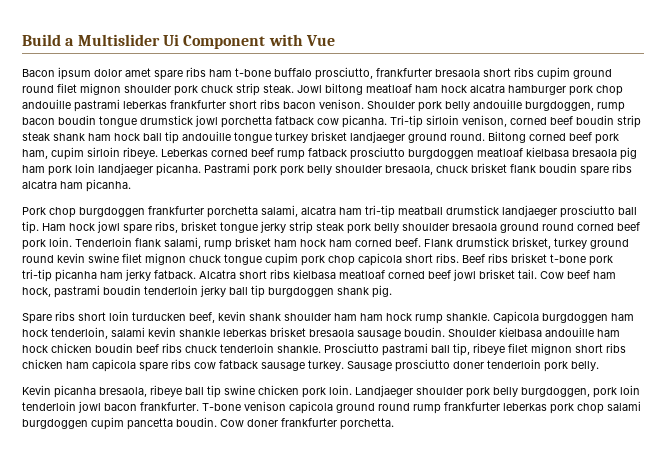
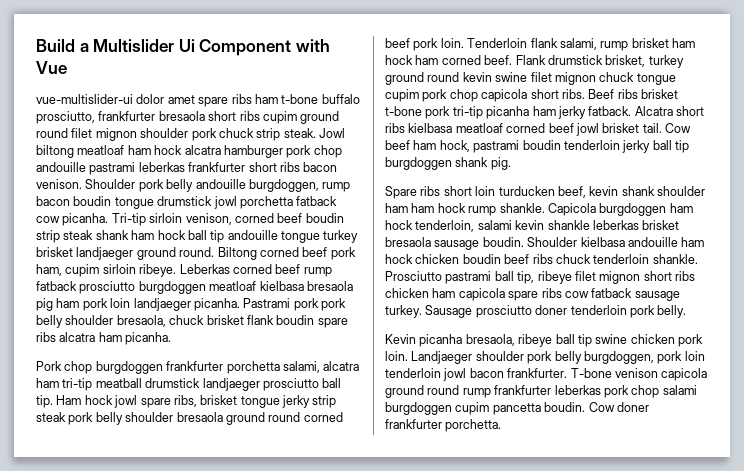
- Bacon ipsum dolor amet spare ribs ham t-bone buffalo prosciutto, frankfurter bresaola short ribs cupim ground round filet mignon shoulder pork chuck strip steak.
+ vue-multislider-ui dolor amet spare ribs ham t-bone buffalo prosciutto, frankfurter bresaola short ribs cupim ground round filet mignon shoulder pork chuck strip steak.

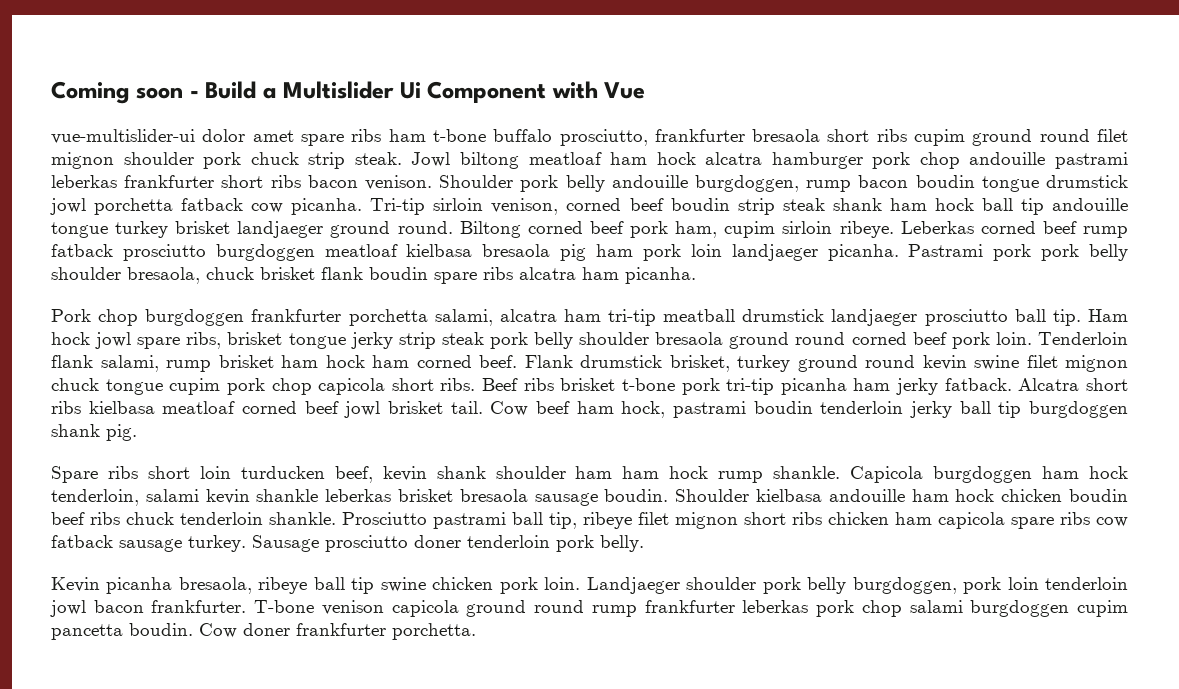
- Build a Multislider Ui Component with Vue
+ Coming soon - Build a Multislider Ui Component with Vue

